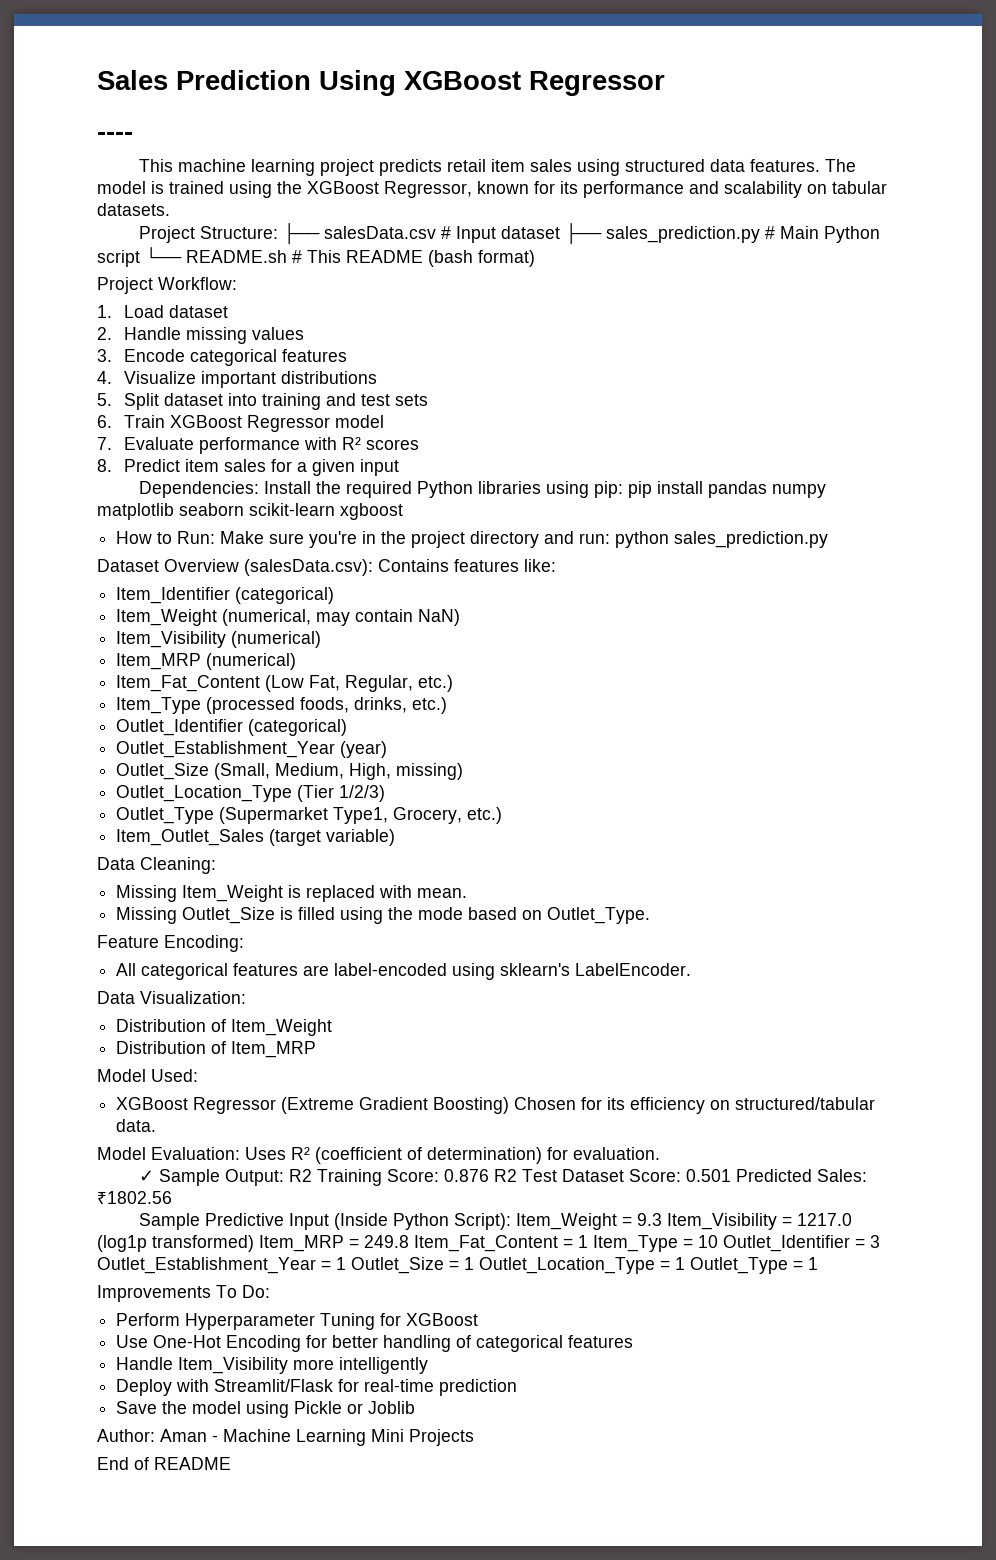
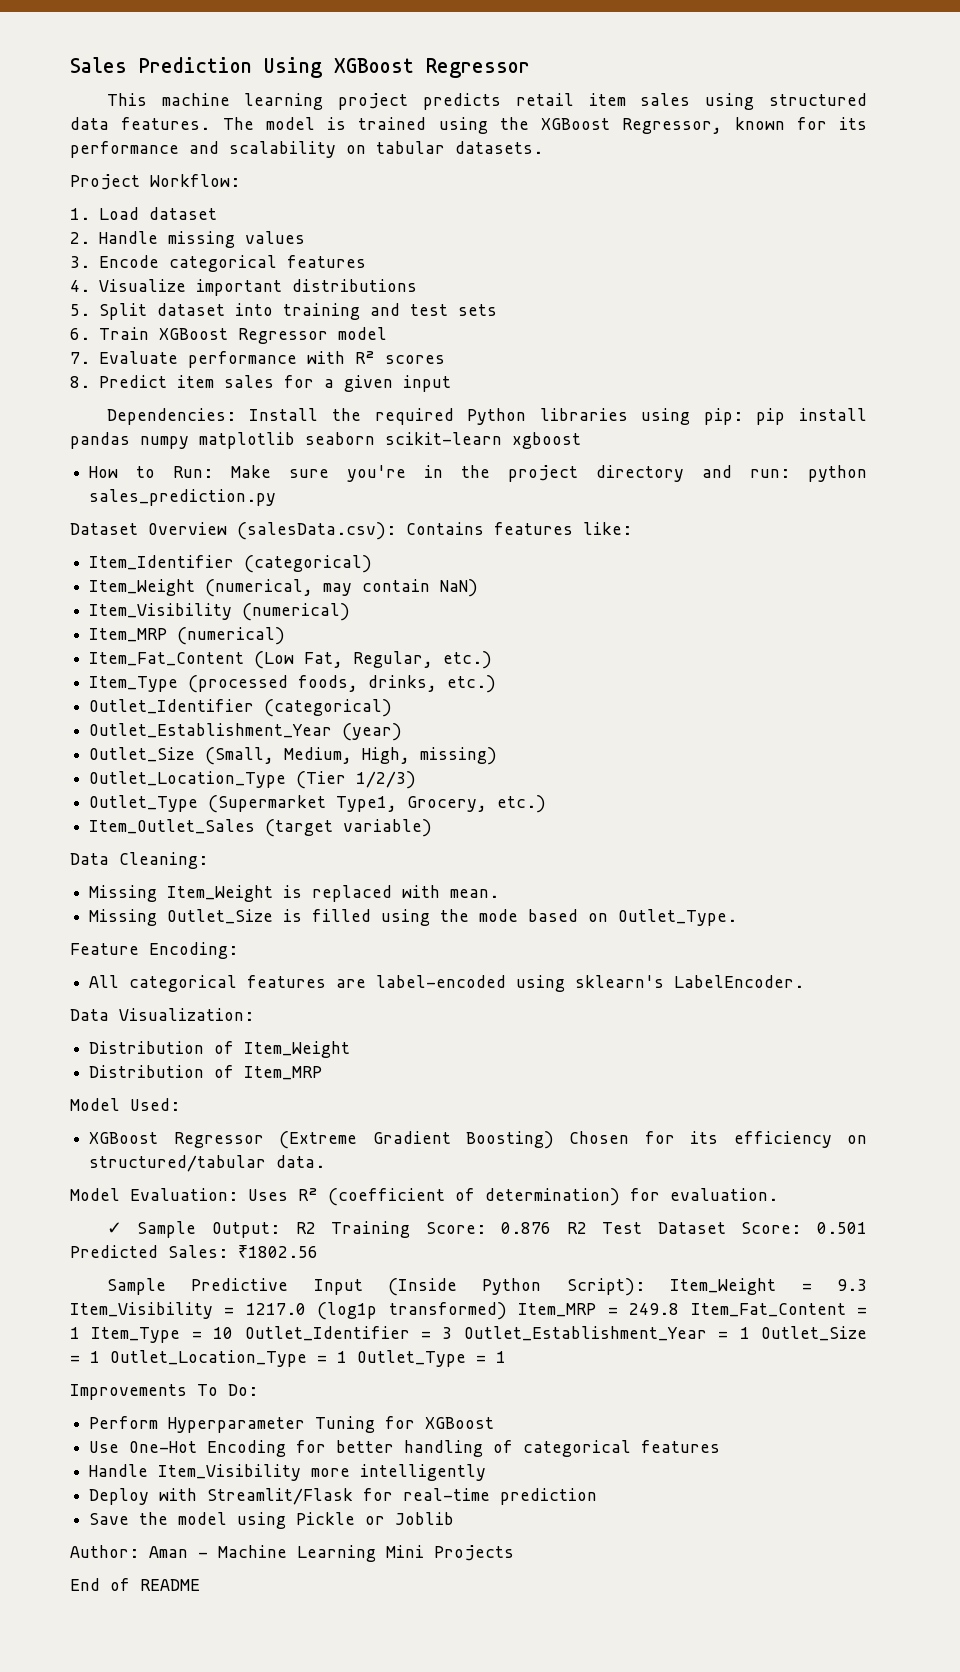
- ----
- Project Structure: ├── salesData.csv # Input dataset ├── sales_prediction.py # Main Python script └── README.sh # This README (bash format)

